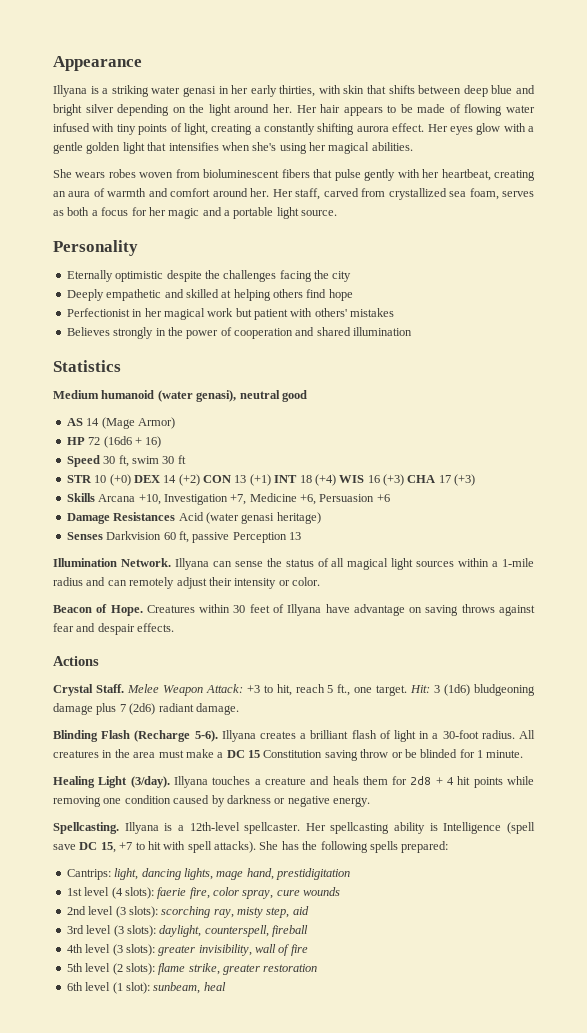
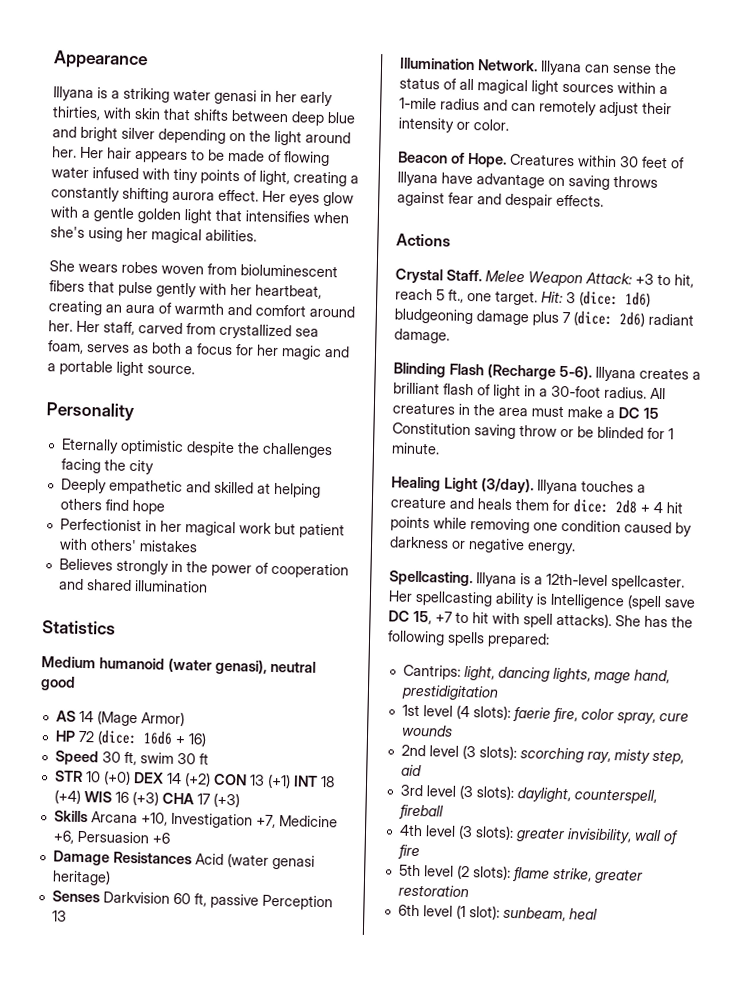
- HP 72 (16d6 + 16)
+ HP 72 (dice: 16d6 + 16)
- Hit: 3 (1d6) bludgeoning damage plus 7 (2d6) radiant damage.
+ Hit: 3 (dice: 1d6) bludgeoning damage plus 7 (dice: 2d6) radiant damage.
- Illyana touches a creature and heals them for 2d8 + 4 hit points while removing one condition caused by darkness or negative energy.
+ Illyana touches a creature and heals them for dice: 2d8 + 4 hit points while removing one condition caused by darkness or negative energy.

